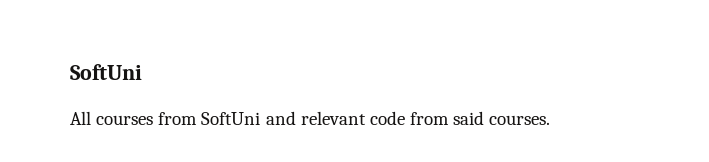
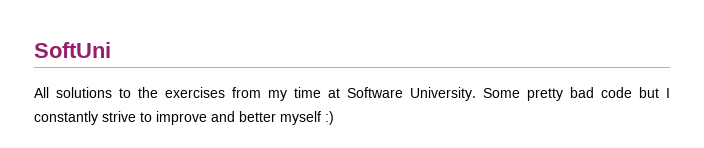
- All courses from SoftUni and relevant code from said courses.
+ All solutions to the exercises from my time at Software University. Some pretty bad code but I constantly strive to improve and better myself :)

